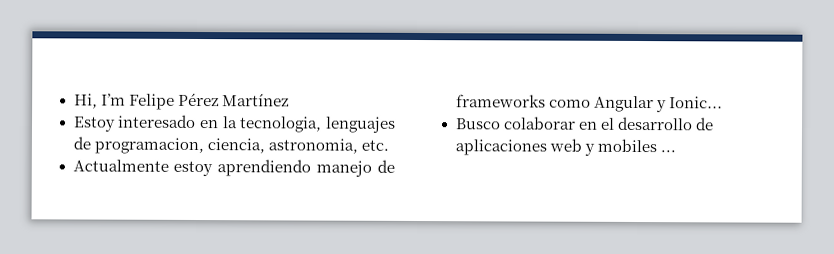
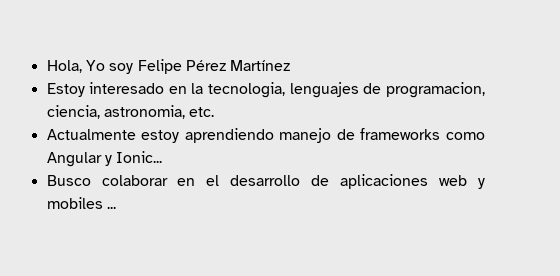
- Hi, I’m Felipe Pérez Martínez
+ Hola, Yo soy Felipe Pérez Martínez

